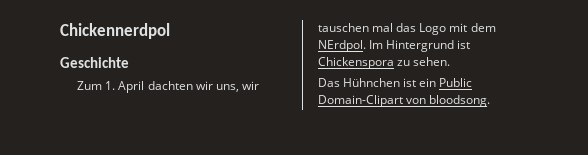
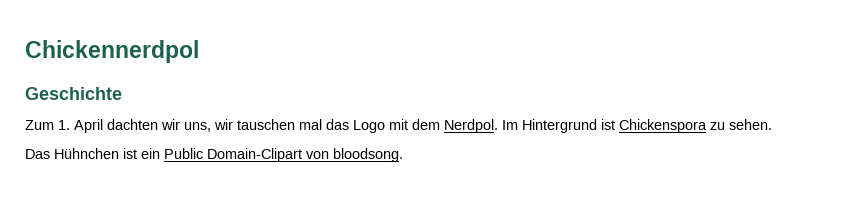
- Zum 1. April dachten wir uns, wir tauschen mal das Logo mit dem NErdpol.
+ Zum 1. April dachten wir uns, wir tauschen mal das Logo mit dem Nerdpol.

